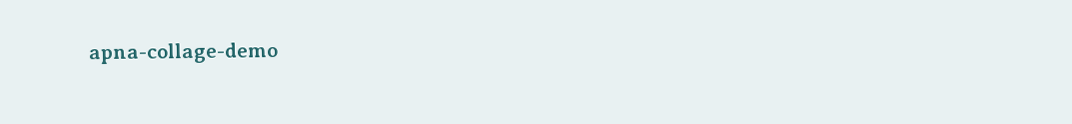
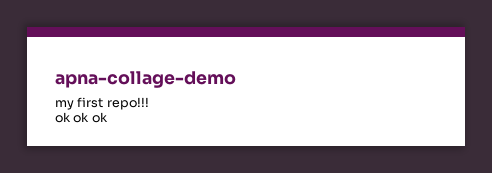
+ my first repo!!!
+ ok ok ok

